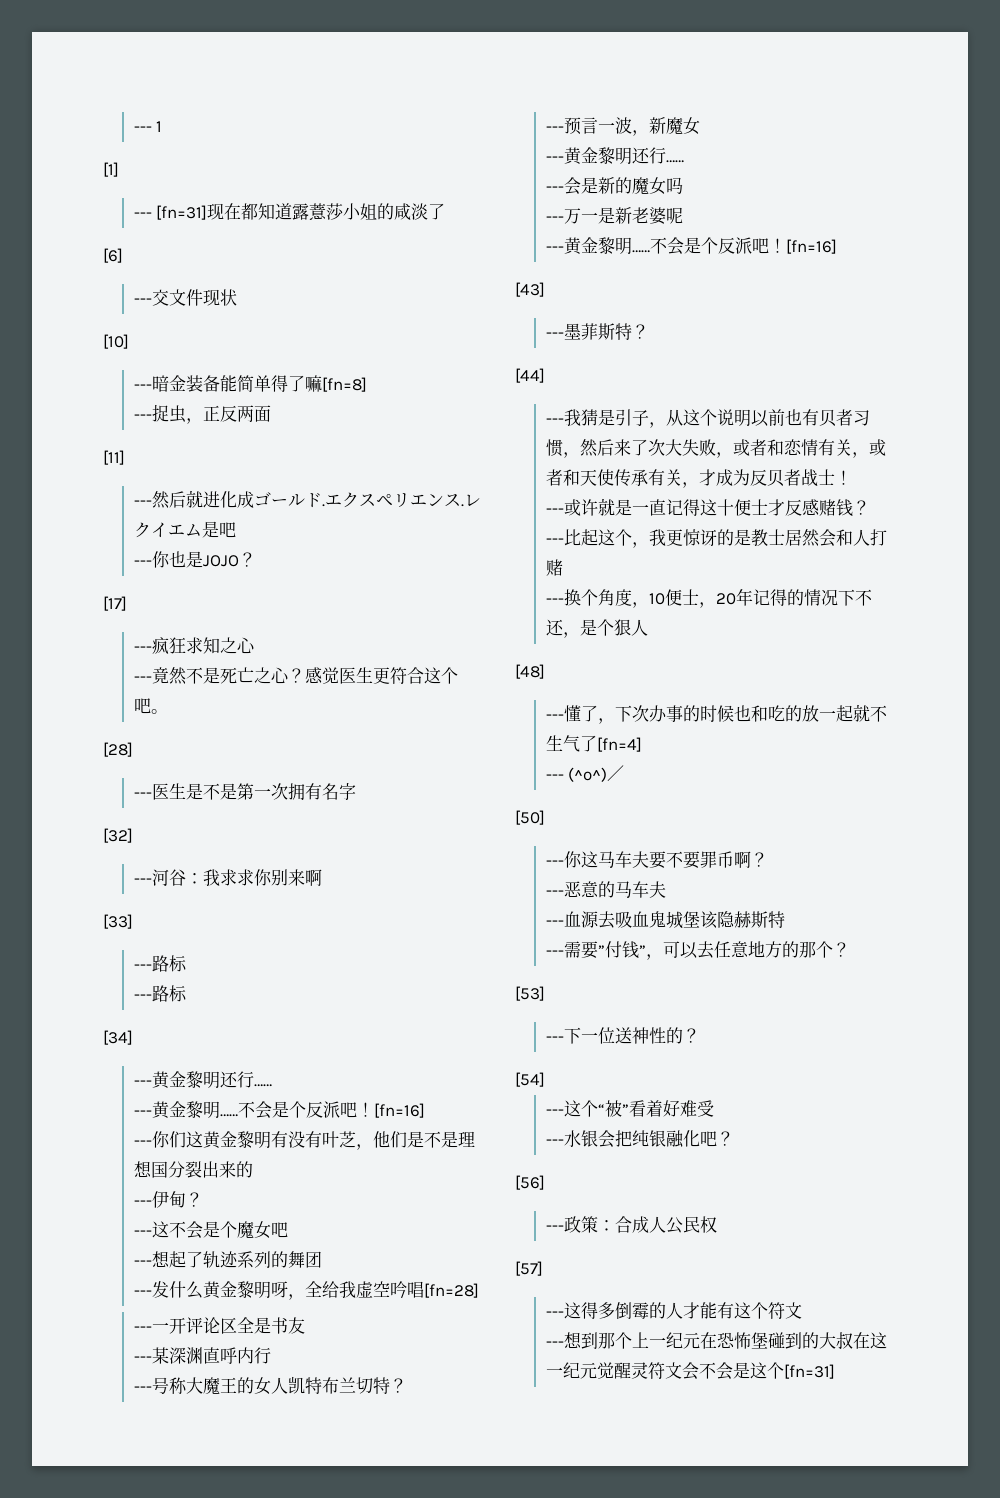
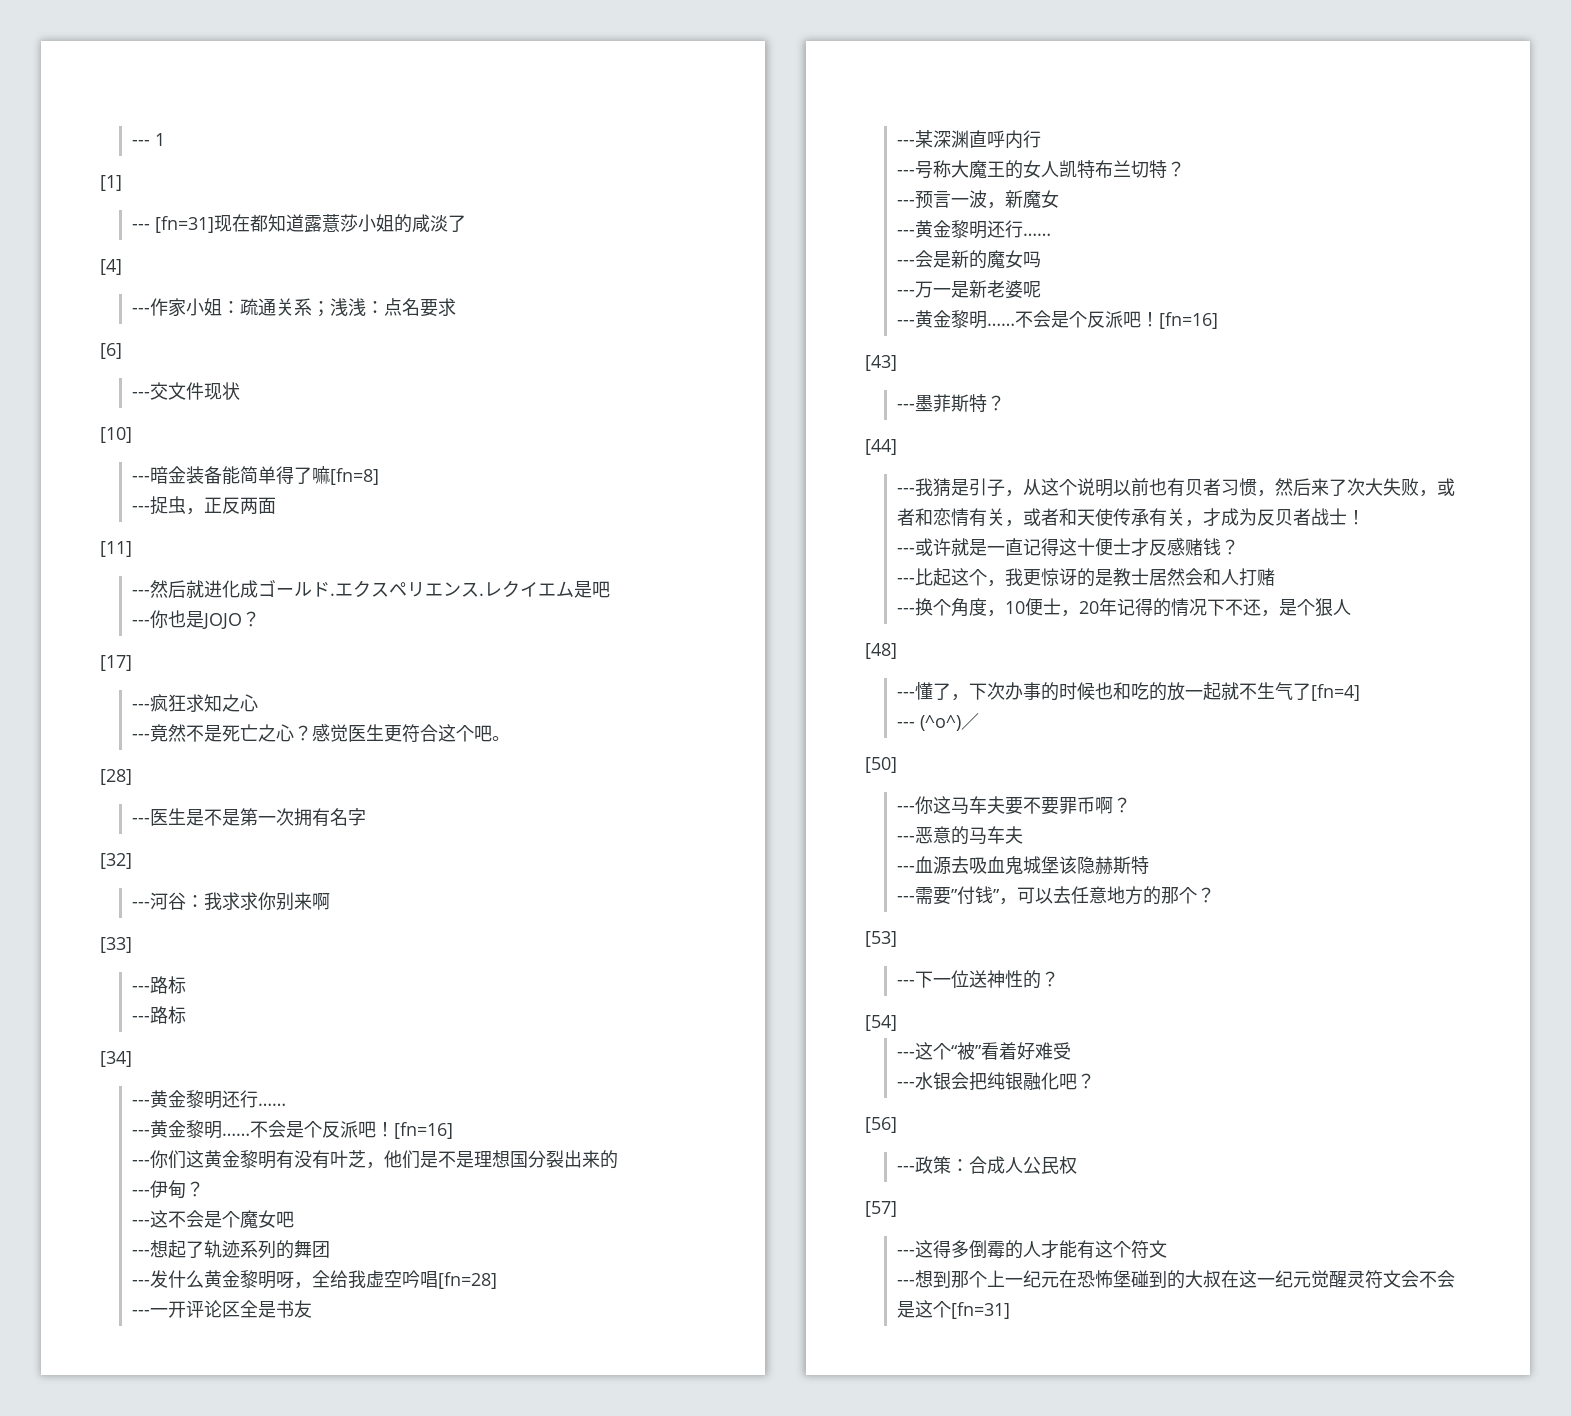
+ [4]
+ ---作家小姐：疏通关系；浅浅：点名要求

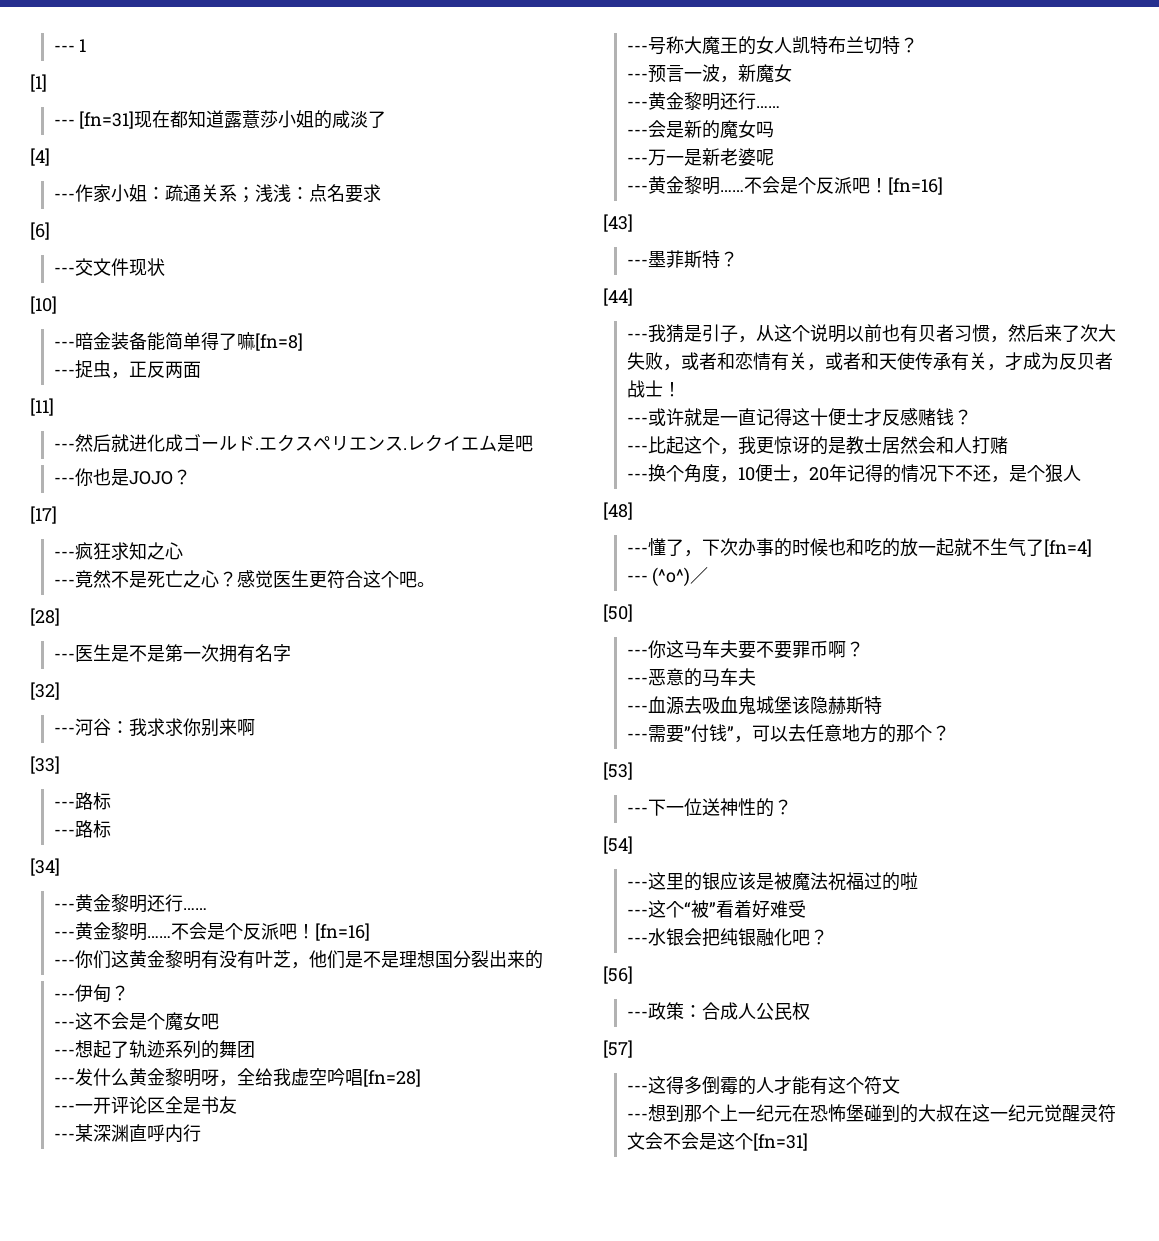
+ ---这里的银应该是被魔法祝福过的啦

